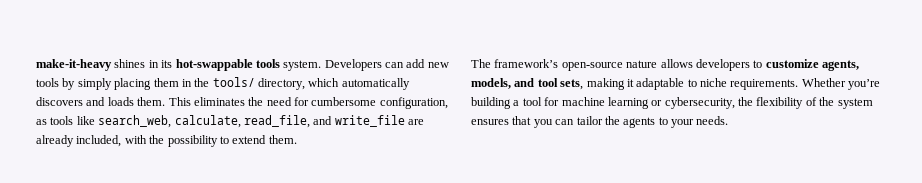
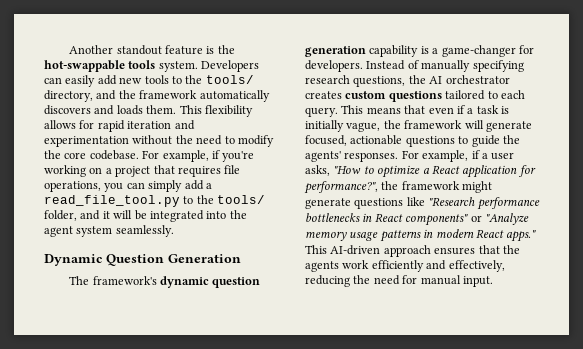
- make-it-heavy shines in its hot-swappable tools system.
+ Another standout feature is the hot-swappable tools system.
- Developers can add new tools by simply placing them in the tools/ directory, which automatically discovers and loads them.
+ Developers can easily add new tools to the tools/ directory, and the framework automatically discovers and loads them.
- This eliminates the need for cumbersome configuration, as tools like search_web, calculate, read_file, and write_file are already included, with the possibility to extend them.
- The framework’s open-source nature allows developers to customize agents, models, and tool sets, making it adaptable to niche requirements. Whether you’re building a tool for machine learning or cybersecurity, the flexibility of the system ensures that you can tailor the agents to your needs.
+ This flexibility allows for rapid iteration and experimentation without the need to modify the core codebase. For example, if you're working on a project that requires file operations, you can simply add a read_file_tool.py to the tools/ folder, and it will be integrated into the agent system seamlessly.
+ Dynamic Question Generation
+ The framework's dynamic question generation capability is a game-changer for developers. Instead of manually specifying research questions, the AI orchestrator creates custom questions tailored to each query. This means that even if a task is initially vague, the framework will generate focused, actionable questions to guide the agents' responses. For example, if a user asks, "How to optimize a React application for performance?", the framework might generate questions like "Research performance bottlenecks in React components" or "Analyze memory usage patterns in modern React apps." This AI-driven approach ensures that the agents work efficiently and effectively, reducing the need for manual input.

